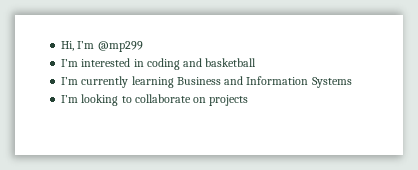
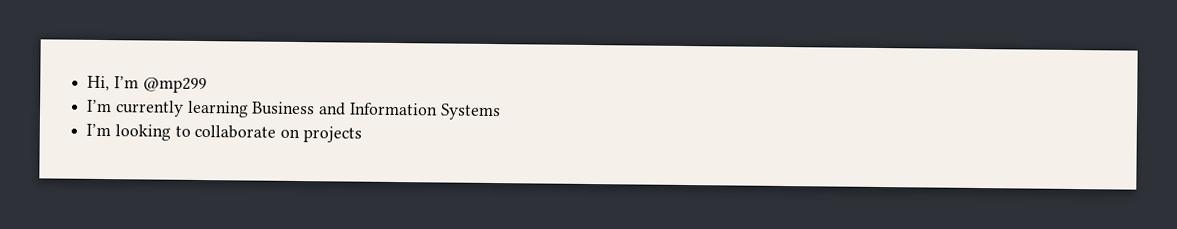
- I’m interested in coding and basketball

